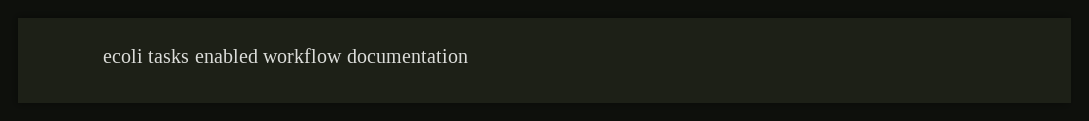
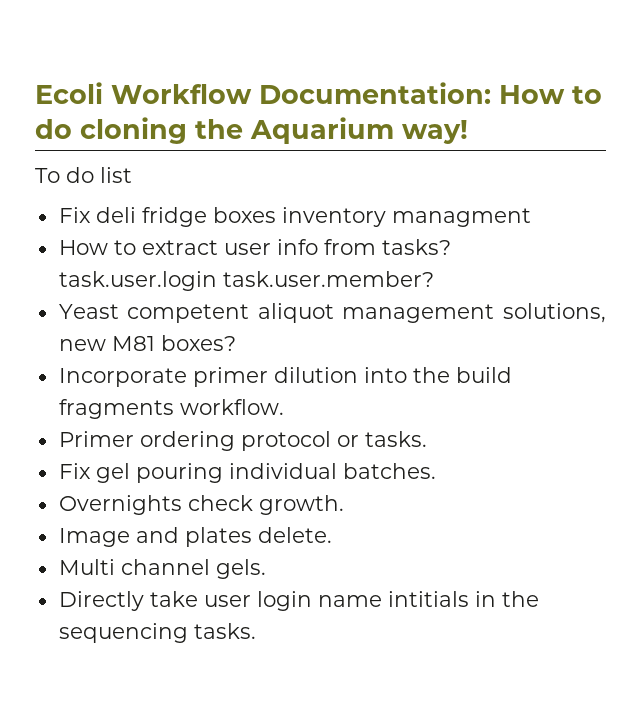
- ecoli tasks enabled workflow documentation
+ Ecoli Workflow Documentation: How to do cloning the Aquarium way!
+ To do list
+ Fix deli fridge boxes inventory managment
+ How to extract user info from tasks? task.user.login task.user.member?
+ Yeast competent aliquot management solutions, new M81 boxes?
+ Incorporate primer dilution into the build fragments workflow.
+ Primer ordering protocol or tasks.
+ Fix gel pouring individual batches.
+ Overnights check growth.
+ Image and plates delete.
+ Multi channel gels.
+ Directly take user login name intitials in the sequencing tasks.

